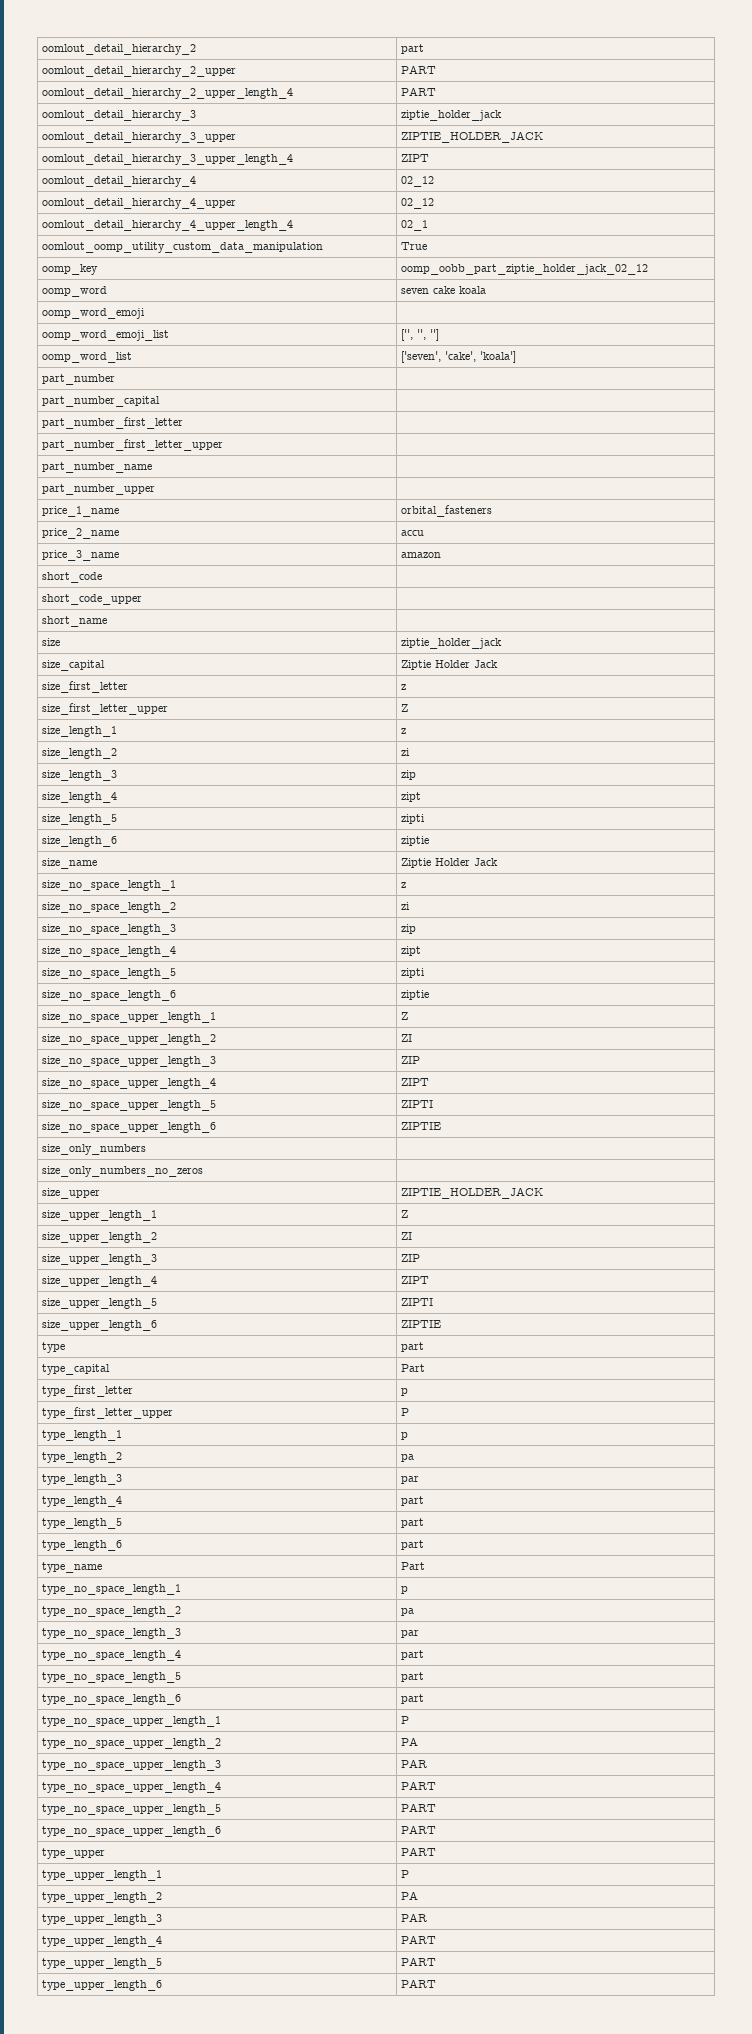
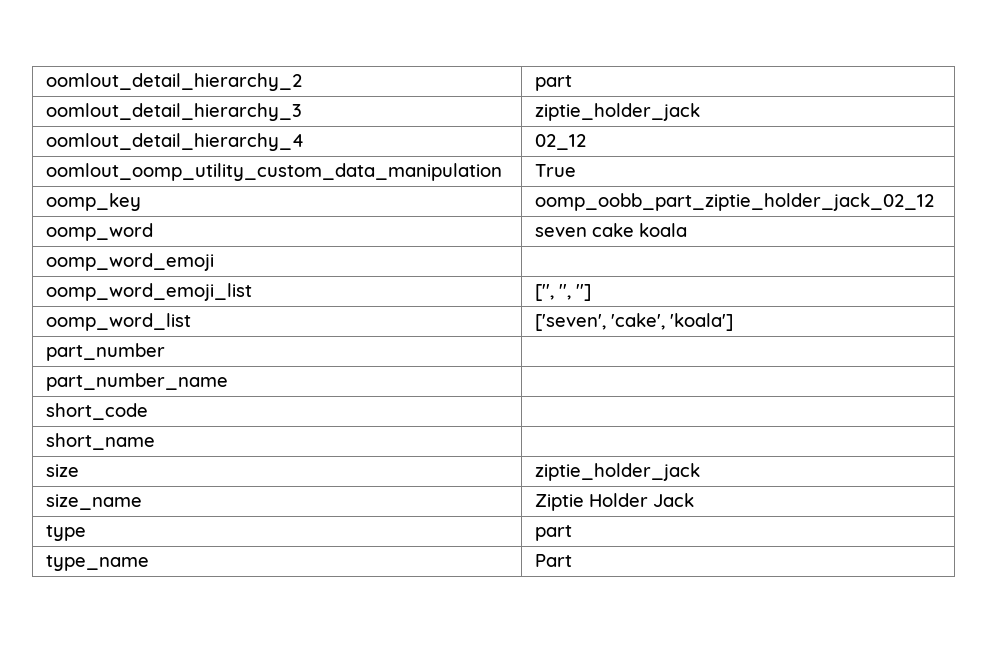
- oomlout_detail_hierarchy_2_upper | PART
- oomlout_detail_hierarchy_2_upper_length_4 | PART
  oomlout_detail_hierarchy_3 | ziptie_holder_jack
- oomlout_detail_hierarchy_3_upper | ZIPTIE_HOLDER_JACK
- oomlout_detail_hierarchy_3_upper_length_4 | ZIPT
  oomlout_detail_hierarchy_4 | 02_12
- oomlout_detail_hierarchy_4_upper | 02_12
- oomlout_detail_hierarchy_4_upper_length_4 | 02_1
- part_number_capital |
- part_number_first_letter |
- part_number_first_letter_upper |
  part_number_name |
- part_number_upper |
- price_1_name | orbital_fasteners
- price_2_name | accu
- price_3_name | amazon
- short_code_upper |
- size_capital | Ziptie Holder Jack
- size_first_letter | z
- size_first_letter_upper | Z
- size_length_1 | z
- size_length_2 | zi
- size_length_3 | zip
- size_length_4 | zipt
- size_length_5 | zipti
- size_length_6 | ziptie
  size_name | Ziptie Holder Jack
- size_no_space_length_1 | z
- size_no_space_length_2 | zi
- size_no_space_length_3 | zip
- size_no_space_length_4 | zipt
- size_no_space_length_5 | zipti
- size_no_space_length_6 | ziptie
- size_no_space_upper_length_1 | Z
- size_no_space_upper_length_2 | ZI
- size_no_space_upper_length_3 | ZIP
- size_no_space_upper_length_4 | ZIPT
- size_no_space_upper_length_5 | ZIPTI
- size_no_space_upper_length_6 | ZIPTIE
- size_only_numbers |
- size_only_numbers_no_zeros |
- size_upper | ZIPTIE_HOLDER_JACK
- size_upper_length_1 | Z
- size_upper_length_2 | ZI
- size_upper_length_3 | ZIP
- size_upper_length_4 | ZIPT
- size_upper_length_5 | ZIPTI
- size_upper_length_6 | ZIPTIE
  type | part
- type_capital | Part
- type_first_letter | p
- type_first_letter_upper | P
- type_length_1 | p
- type_length_2 | pa
- type_length_3 | par
- type_length_4 | part
- type_length_5 | part
- type_length_6 | part
  type_name | Part
- type_no_space_length_1 | p
- type_no_space_length_2 | pa
- type_no_space_length_3 | par
- type_no_space_length_4 | part
- type_no_space_length_5 | part
- type_no_space_length_6 | part
- type_no_space_upper_length_1 | P
- type_no_space_upper_length_2 | PA
- type_no_space_upper_length_3 | PAR
- type_no_space_upper_length_4 | PART
- type_no_space_upper_length_5 | PART
- type_no_space_upper_length_6 | PART
- type_upper | PART
- type_upper_length_1 | P
- type_upper_length_2 | PA
- type_upper_length_3 | PAR
- type_upper_length_4 | PART
- type_upper_length_5 | PART
- type_upper_length_6 | PART

